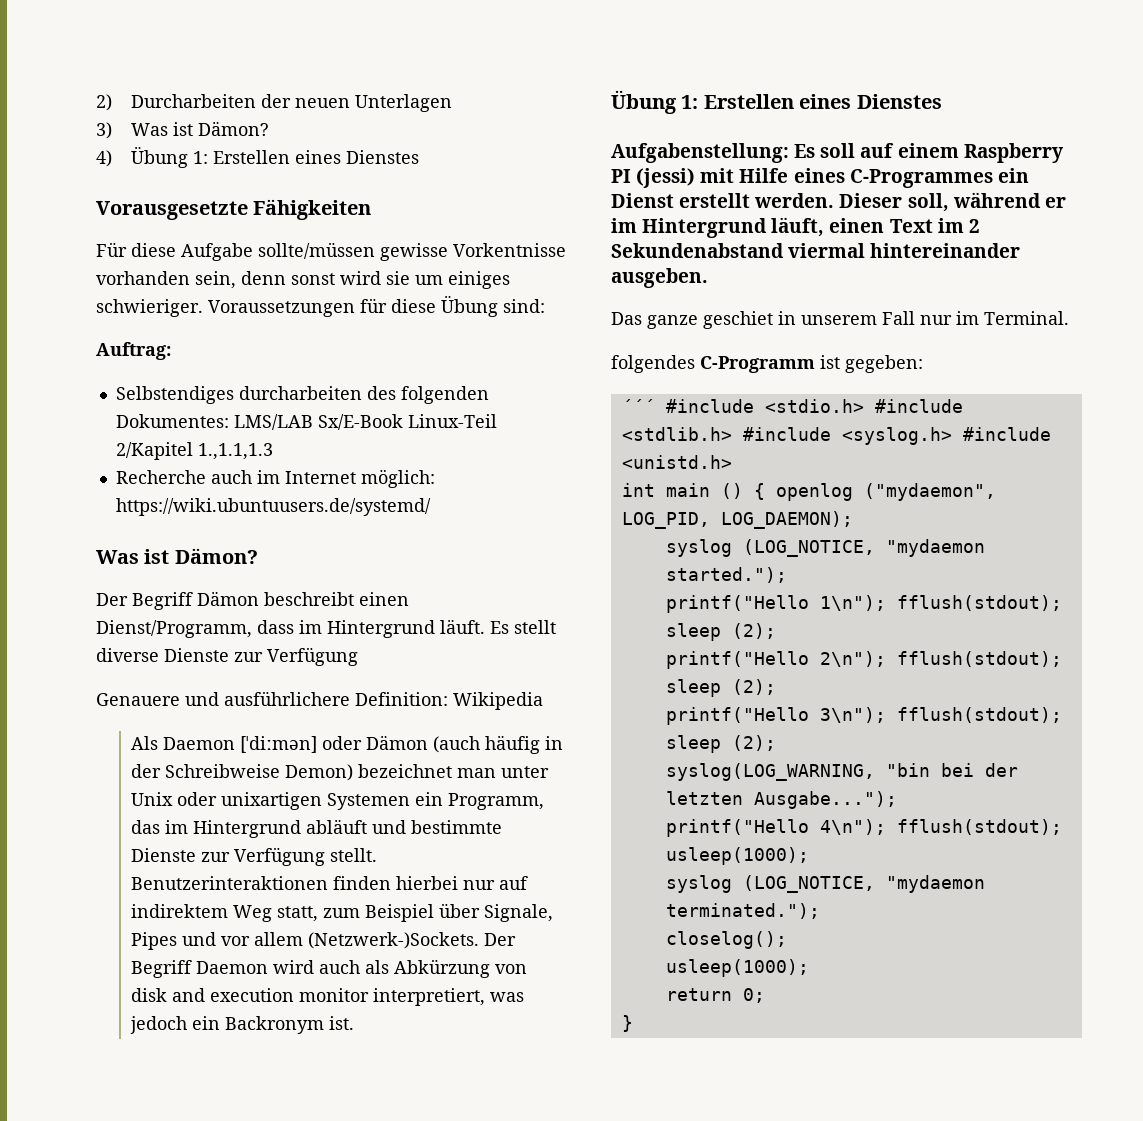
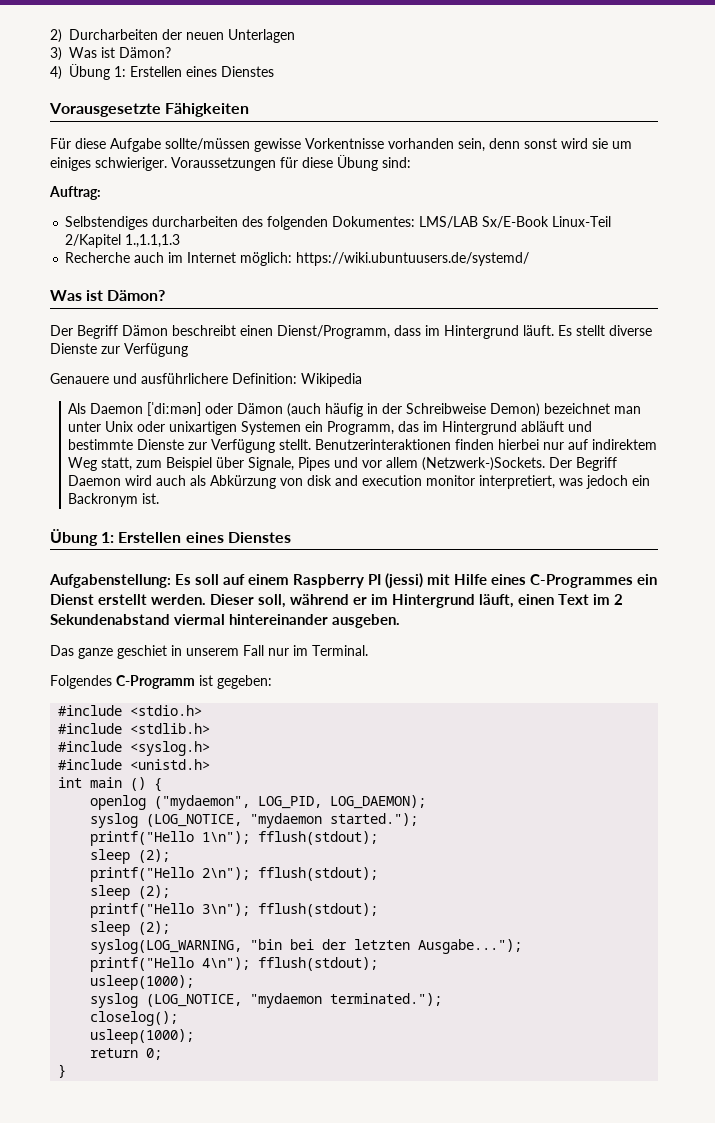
- folgendes C-Programm ist gegeben:
+ Folgendes C-Programm ist gegeben:
- ´´´ #include <stdio.h> #include <stdlib.h> #include <syslog.h> #include <unistd.h>
+ #include <stdio.h>
+ #include <stdlib.h>
+ #include <syslog.h>
+ #include <unistd.h>
- int main () { openlog ("mydaemon", LOG_PID, LOG_DAEMON);
+ int main () {
+ openlog ("mydaemon", LOG_PID, LOG_DAEMON);

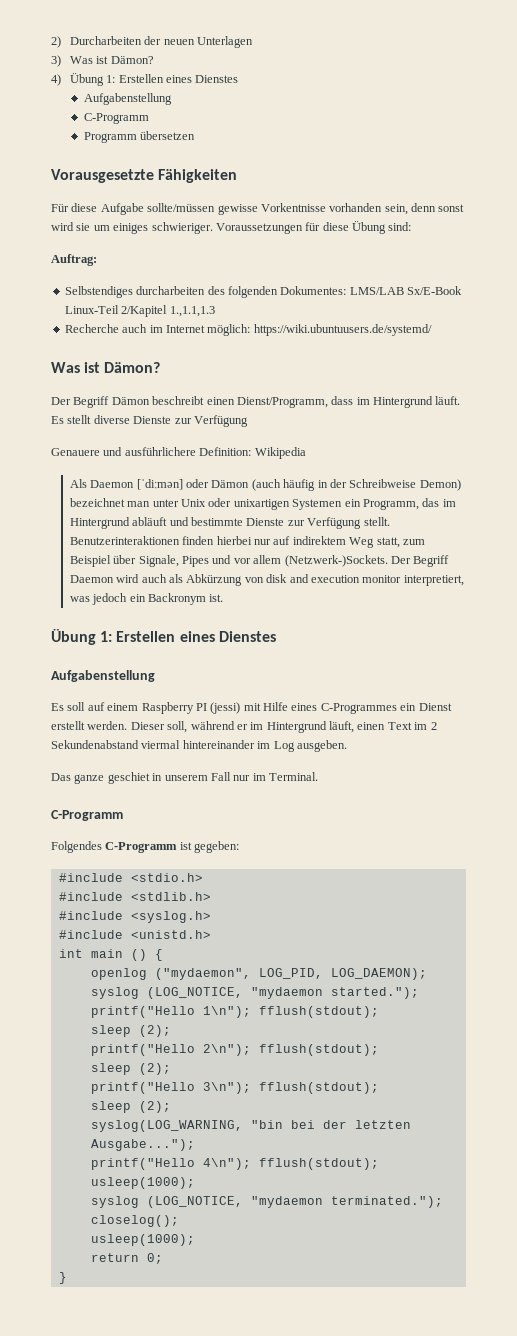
  4) Übung 1: Erstellen eines Dienstes
+ Aufgabenstellung
+ C-Programm
+ Programm übersetzen
  Der Begriff Daemon wird auch als Abkürzung von disk and execution monitor interpretiert, was jedoch ein Backronym ist.
  Übung 1: Erstellen eines Dienstes
- Aufgabenstellung: Es soll auf einem Raspberry PI (jessi) mit Hilfe eines C-Programmes ein Dienst erstellt werden.
+ Aufgabenstellung
+ Es soll auf einem Raspberry PI (jessi) mit Hilfe eines C-Programmes ein Dienst erstellt werden.
- Dieser soll, während er im Hintergrund läuft, einen Text im 2 Sekundenabstand viermal hintereinander ausgeben.
+ Dieser soll, während er im Hintergrund läuft, einen Text im 2 Sekundenabstand viermal hintereinander im Log ausgeben.
  Das ganze geschiet in unserem Fall nur im Terminal.
+ C-Programm

